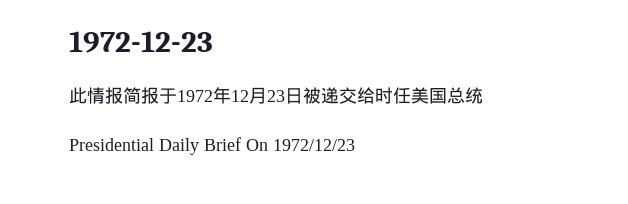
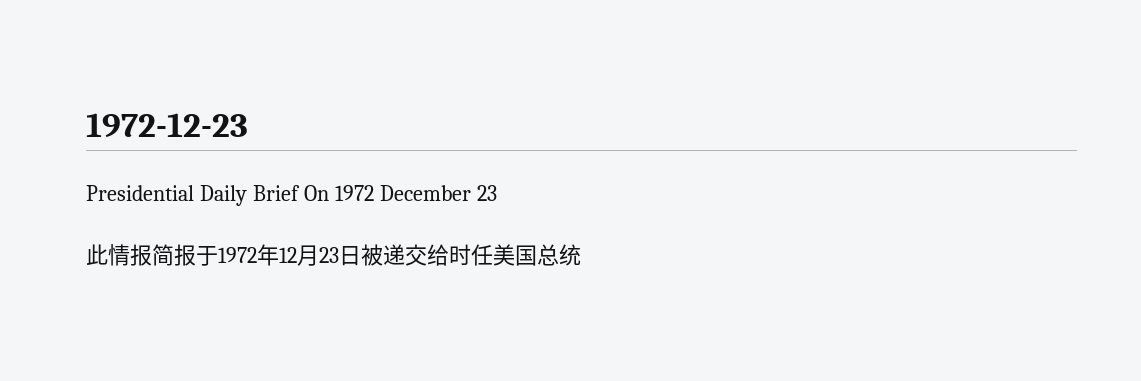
+ Presidential Daily Brief On 1972 December 23
- Presidential Daily Brief On 1972/12/23

